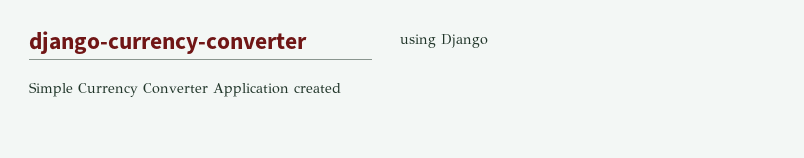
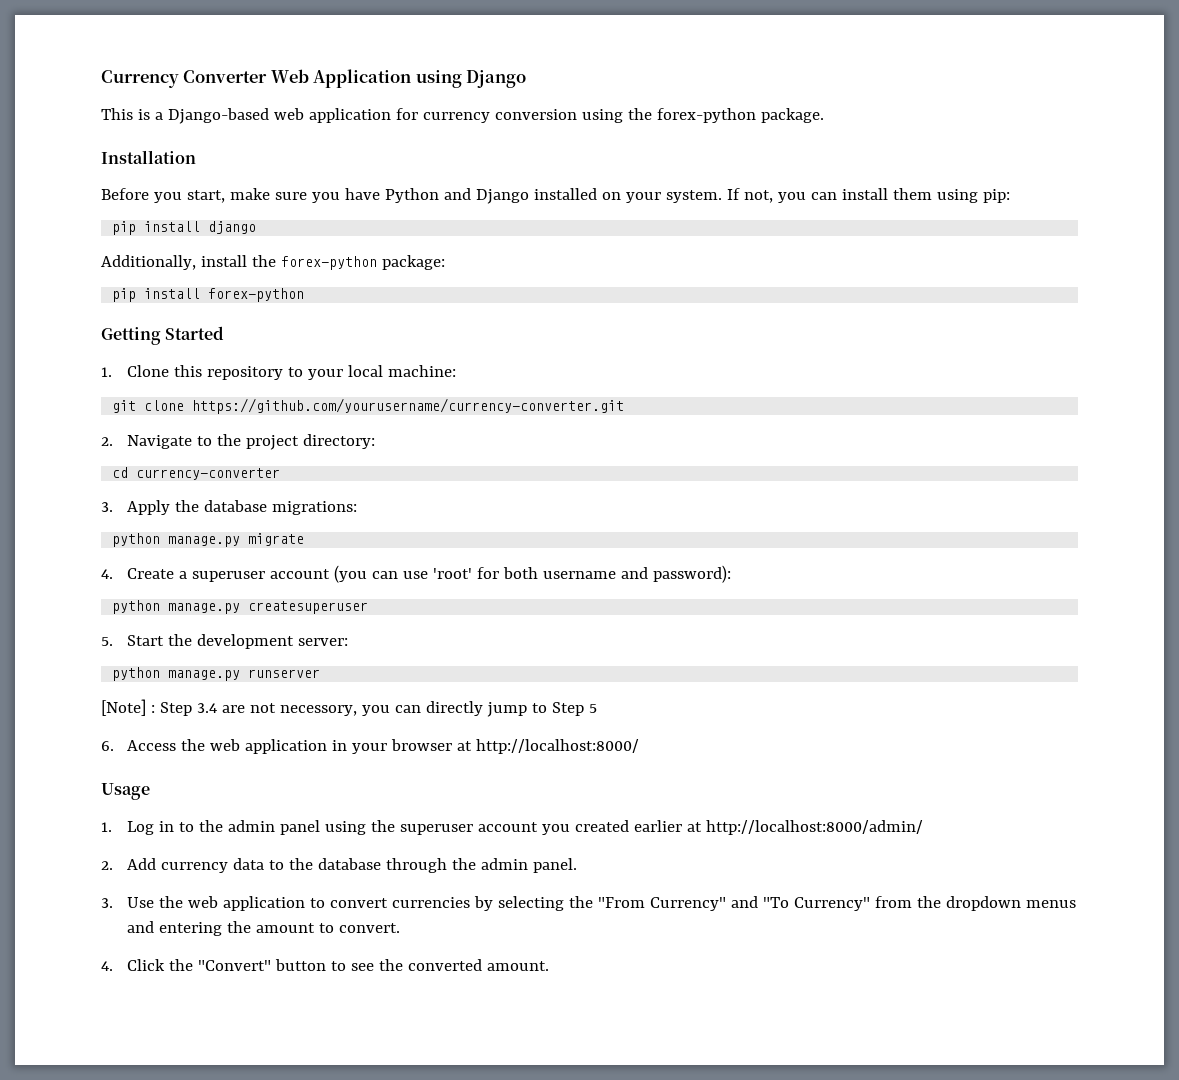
- django-currency-converter
- Simple Currency Converter Application created using Django
+ Currency Converter Web Application using Django
+ This is a Django-based web application for currency conversion using the forex-python package.
+ Installation
+ Before you start, make sure you have Python and Django installed on your system. If not, you can install them using pip:
+ pip install django
+ Additionally, install the forex-python package:
+ pip install forex-python
+ Getting Started
+ 1. Clone this repository to your local machine:
+ git clone https://github.com/yourusername/currency-converter.git
+ 2. Navigate to the project directory:
+ cd currency-converter
+ 3. Apply the database migrations:
+ python manage.py migrate
+ 4. Create a superuser account (you can use 'root' for both username and password):
+ python manage.py createsuperuser
+ 5. Start the development server:
+ python manage.py runserver
+ [Note] : Step 3.4 are not necessory, you can directly jump to Step 5
+ 6. Access the web application in your browser at http://localhost:8000/
+ Usage
+ 1. Log in to the admin panel using the superuser account you created earlier at http://localhost:8000/admin/
+ 2. Add currency data to the database through the admin panel.
+ 3. Use the web application to convert currencies by selecting the "From Currency" and "To Currency" from the dropdown menus and entering the amount to convert.
+ 4. Click the "Convert" button to see the converted amount.

